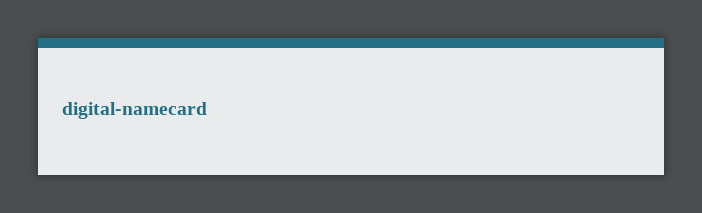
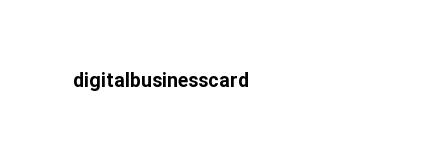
- digital-namecard
+ digitalbusinesscard

